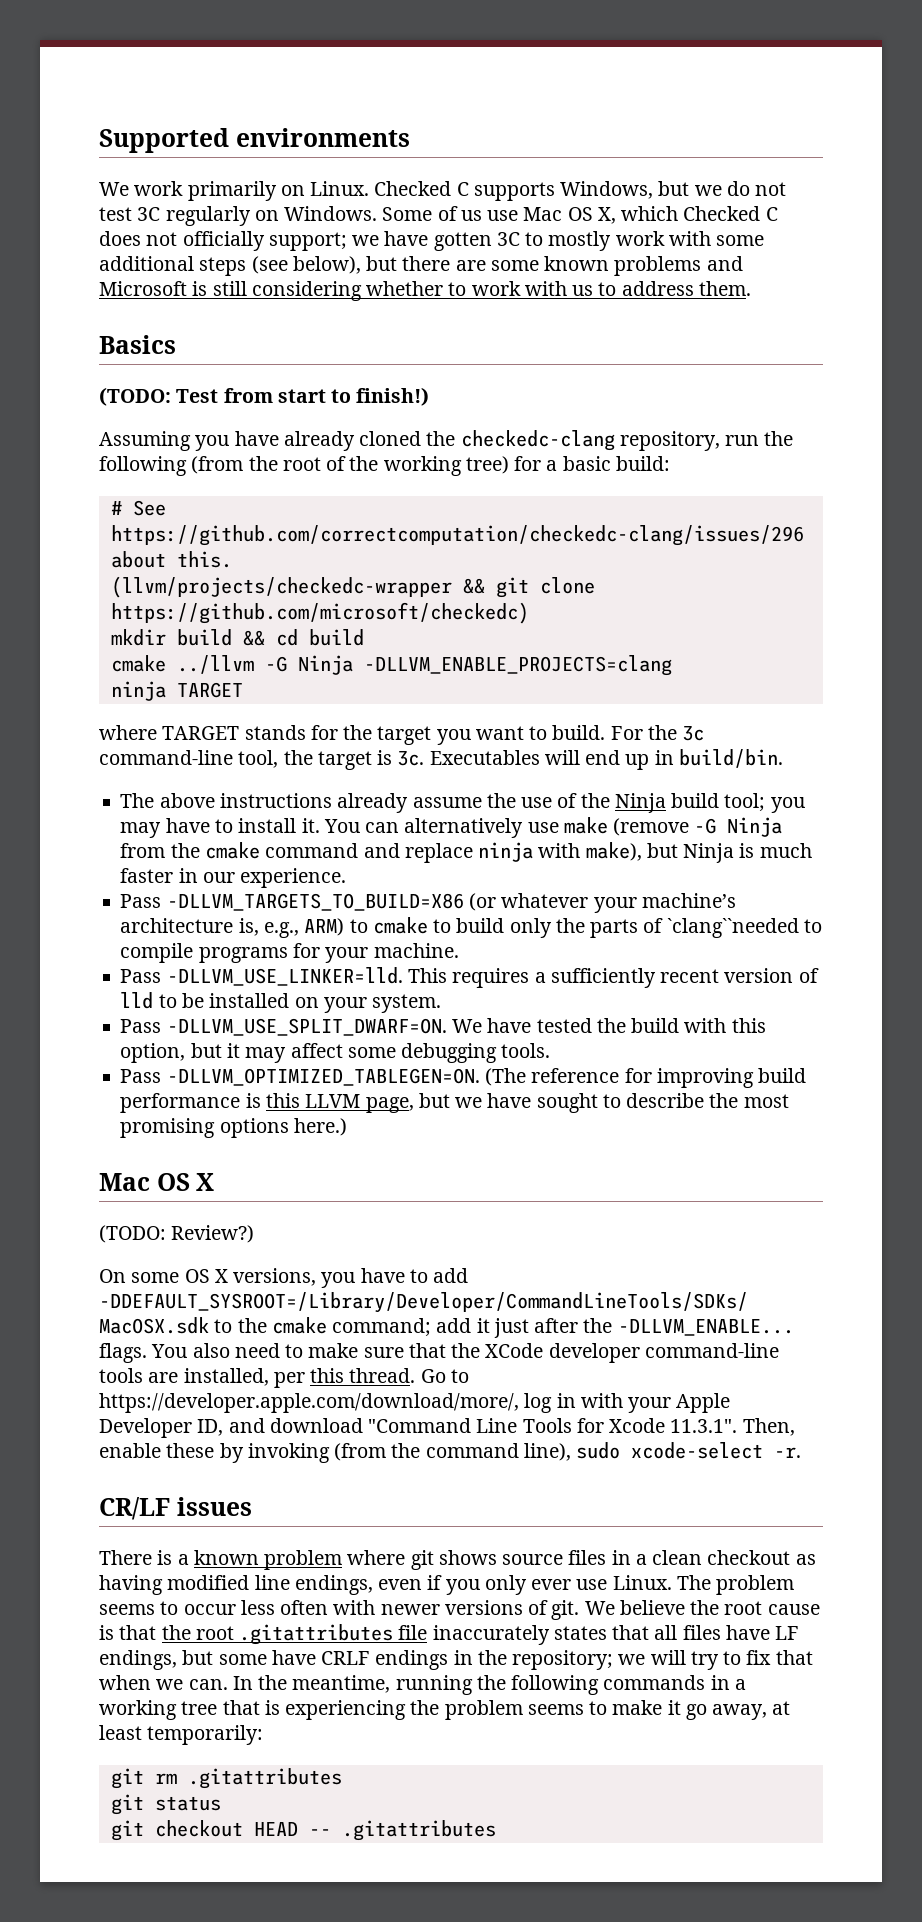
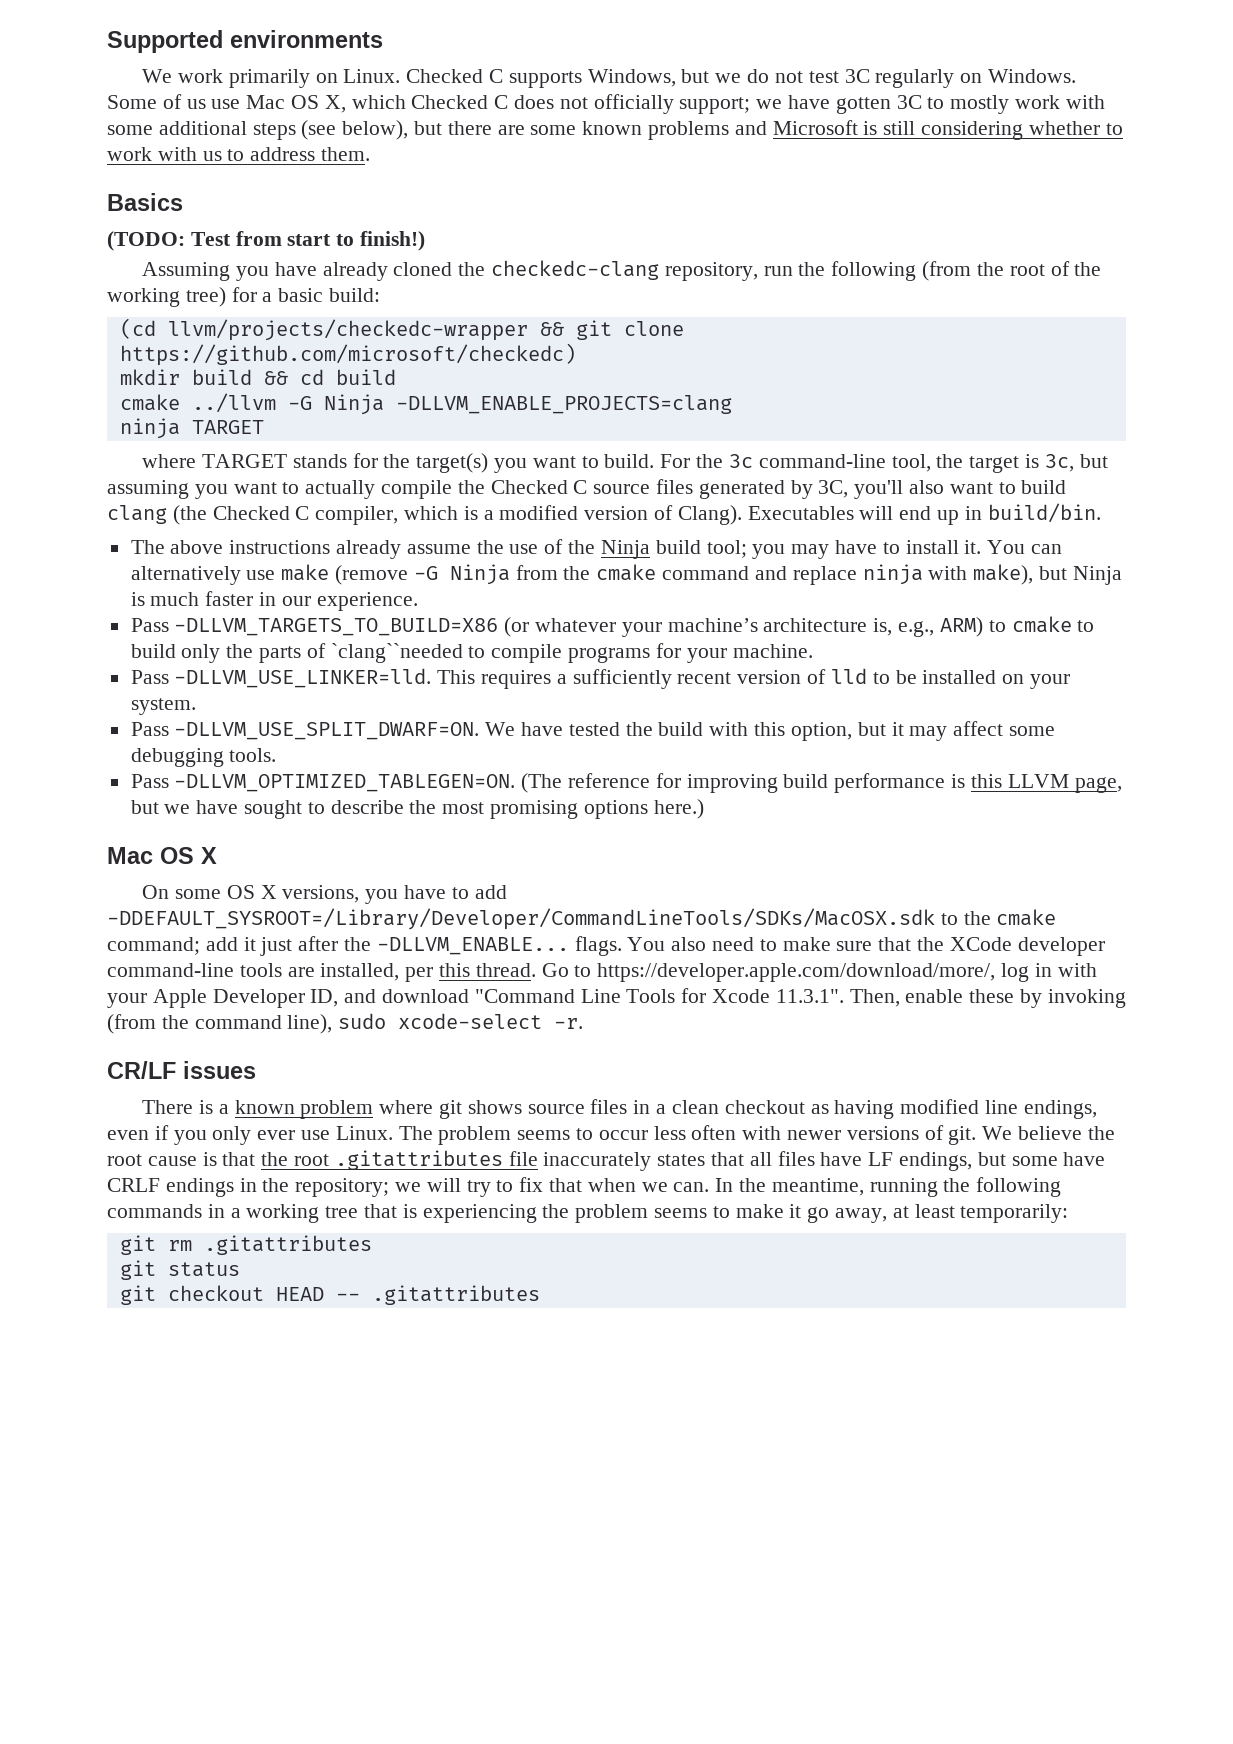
- # See https://github.com/correctcomputation/checkedc-clang/issues/296 about this.
- (llvm/projects/checkedc-wrapper && git clone https://github.com/microsoft/checkedc)
+ (cd llvm/projects/checkedc-wrapper && git clone https://github.com/microsoft/checkedc)
- where TARGET stands for the target you want to build.
+ where TARGET stands for the target(s) you want to build.
- For the 3c command-line tool, the target is 3c.
+ For the 3c command-line tool, the target is 3c, but assuming you want to actually compile the Checked C source files generated by 3C, you'll also want to build clang (the Checked C compiler, which is a modified version of Clang).
- (TODO: Review?)

